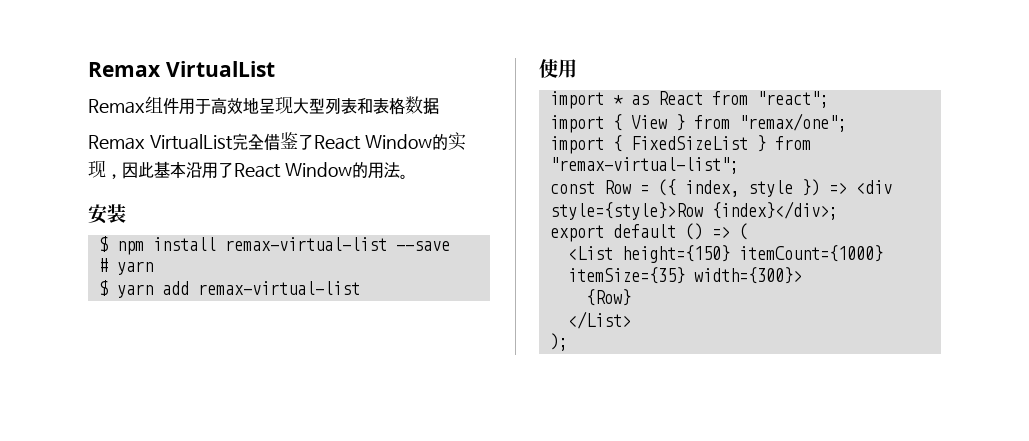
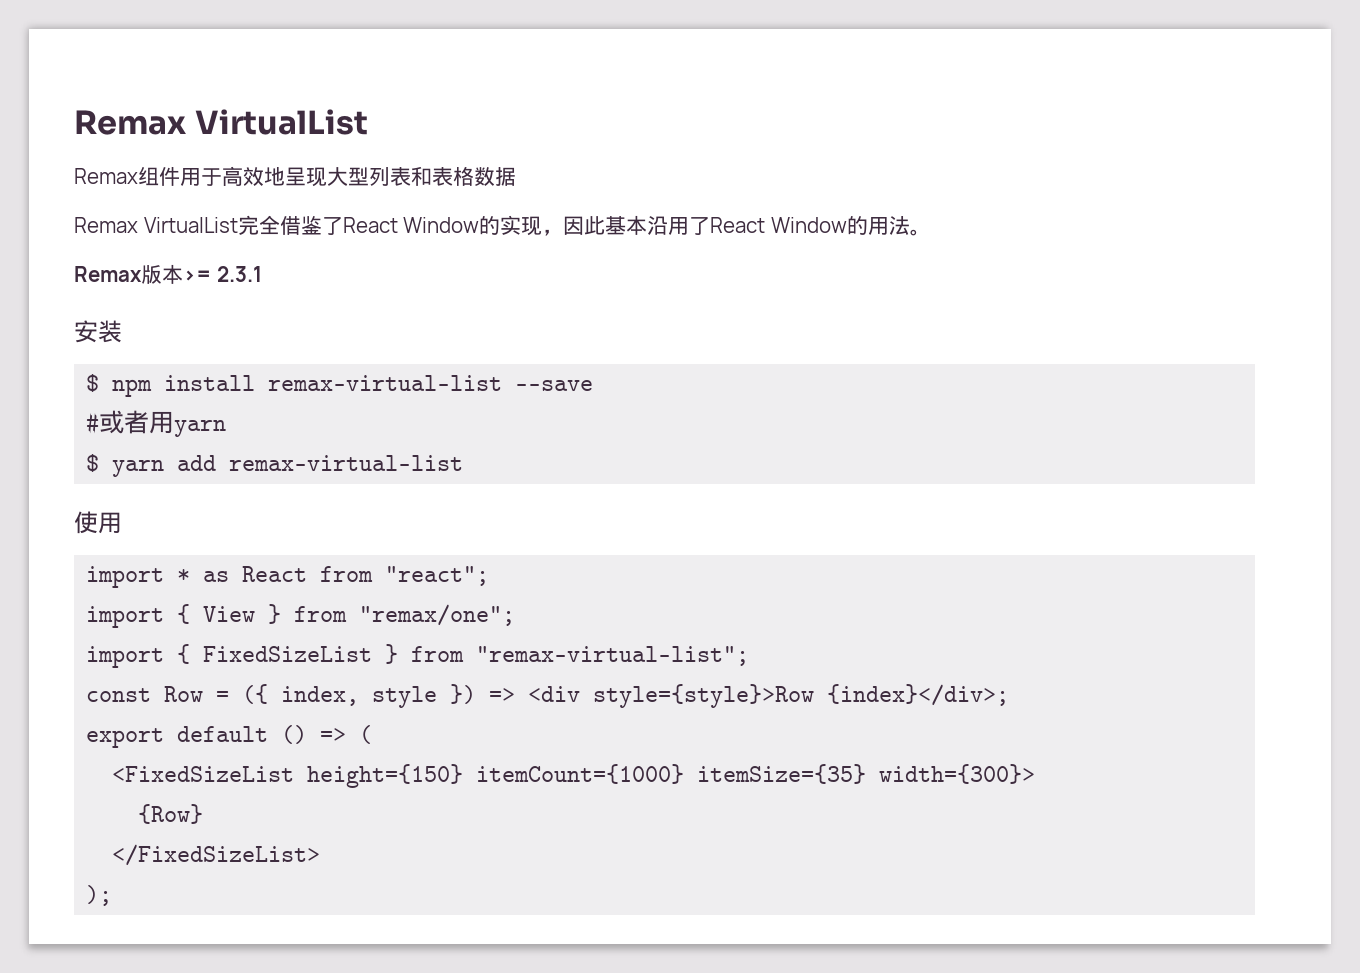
+ Remax版本>= 2.3.1
- # yarn
+ #或者用yarn
- <List height={150} itemCount={1000} itemSize={35} width={300}>
+ <FixedSizeList height={150} itemCount={1000} itemSize={35} width={300}>
- </List>
+ </FixedSizeList>

